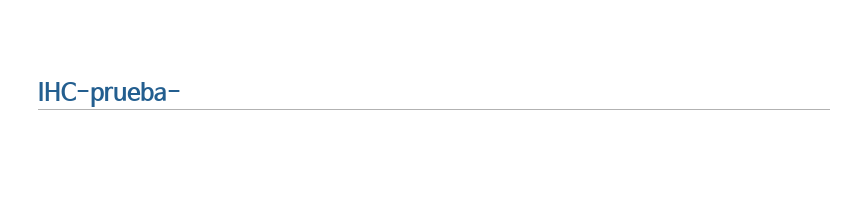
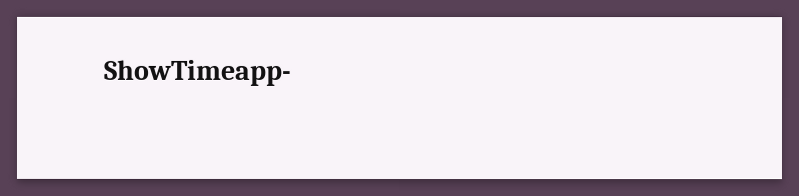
- IHC-prueba-
+ ShowTimeapp-

